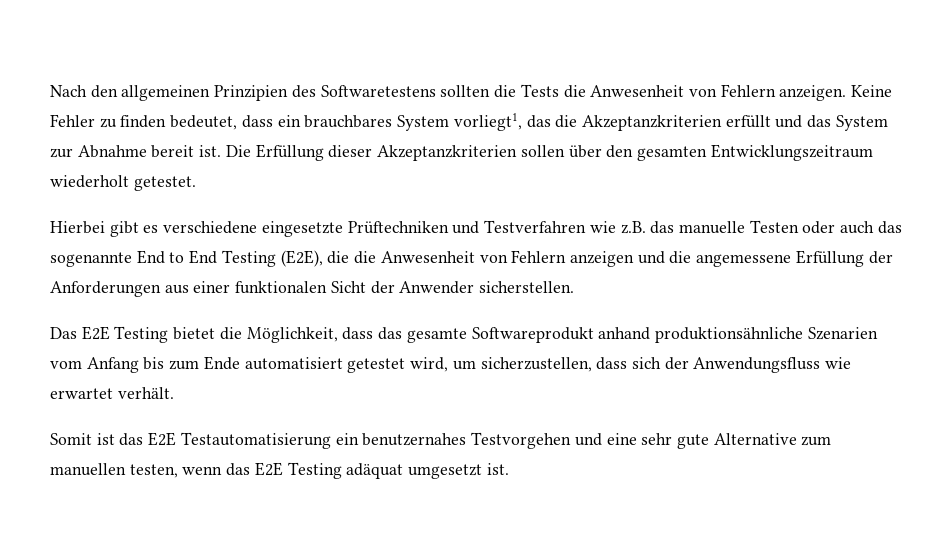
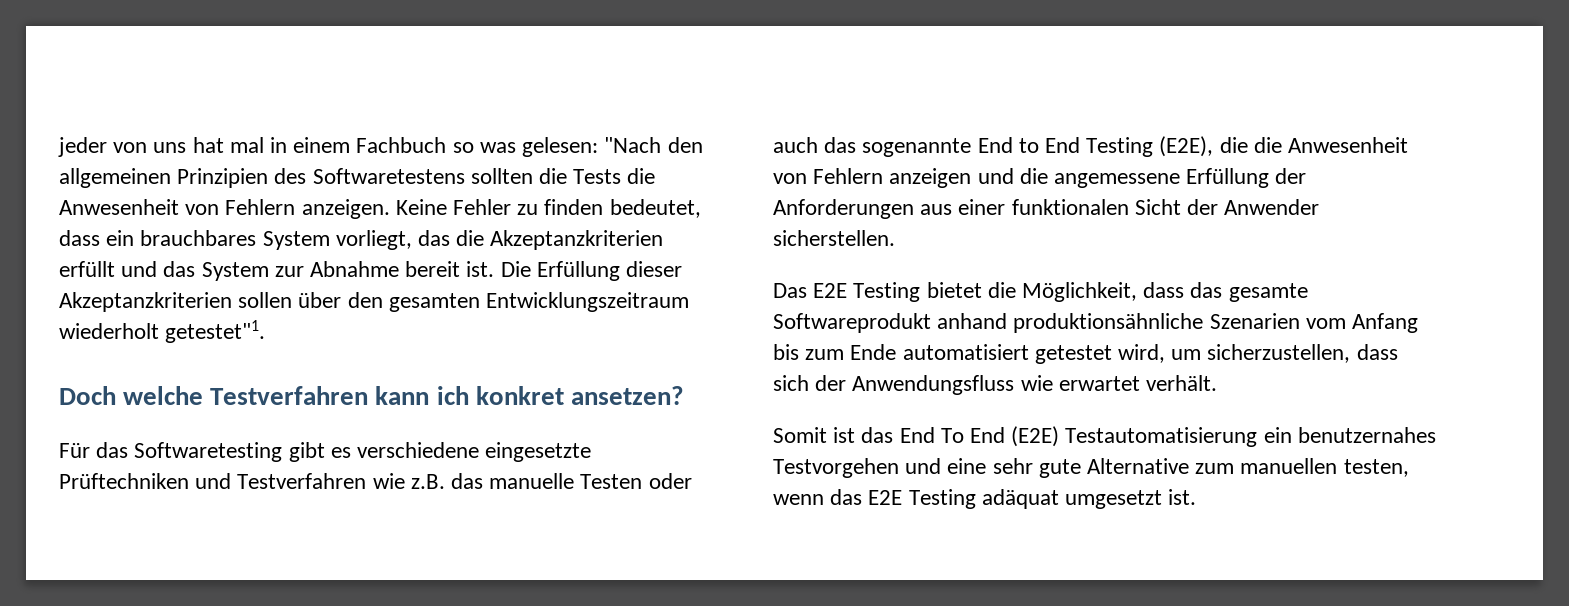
- Nach den allgemeinen Prinzipien des Softwaretestens sollten die Tests die Anwesenheit von Fehlern anzeigen.
+ jeder von uns hat mal in einem Fachbuch so was gelesen: "Nach den allgemeinen Prinzipien des Softwaretestens sollten die Tests die Anwesenheit von Fehlern anzeigen.
- Keine Fehler zu finden bedeutet, dass ein brauchbares System vorliegt1, das die Akzeptanzkriterien erfüllt und das System zur Abnahme bereit ist.
+ Keine Fehler zu finden bedeutet, dass ein brauchbares System vorliegt, das die Akzeptanzkriterien erfüllt und das System zur Abnahme bereit ist.
- Die Erfüllung dieser Akzeptanzkriterien sollen über den gesamten Entwicklungszeitraum wiederholt getestet.
- Hierbei gibt es verschiedene eingesetzte Prüftechniken und Testverfahren wie z.B. das manuelle Testen oder auch das sogenannte End to End Testing (E2E), die die Anwesenheit von Fehlern anzeigen und die angemessene Erfüllung der Anforderungen aus einer funktionalen Sicht der Anwender sicherstellen.
+ Die Erfüllung dieser Akzeptanzkriterien sollen über den gesamten Entwicklungszeitraum wiederholt getestet"1.
+ Doch welche Testverfahren kann ich konkret ansetzen?
+ Für das Softwaretesting gibt es verschiedene eingesetzte Prüftechniken und Testverfahren wie z.B. das manuelle Testen oder auch das sogenannte End to End Testing (E2E), die die Anwesenheit von Fehlern anzeigen und die angemessene Erfüllung der Anforderungen aus einer funktionalen Sicht der Anwender sicherstellen.
- Somit ist das E2E Testautomatisierung ein benutzernahes Testvorgehen und eine sehr gute Alternative zum manuellen testen, wenn das E2E Testing adäquat umgesetzt ist.
+ Somit ist das End To End (E2E) Testautomatisierung ein benutzernahes Testvorgehen und eine sehr gute Alternative zum manuellen testen, wenn das E2E Testing adäquat umgesetzt ist.

